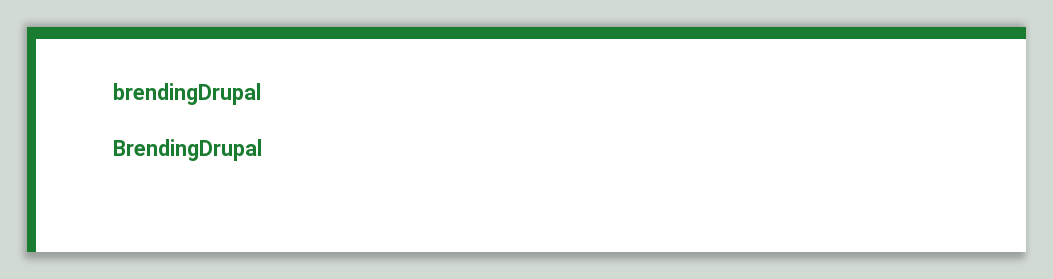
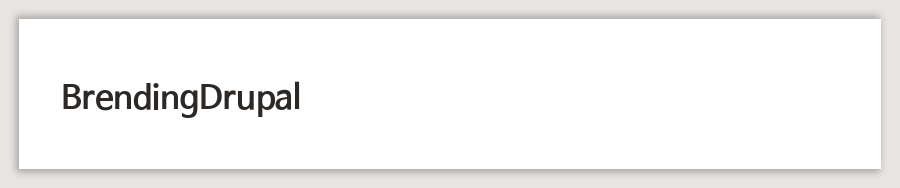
- brendingDrupal

